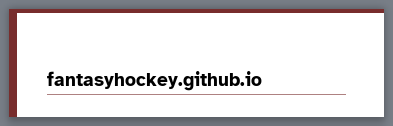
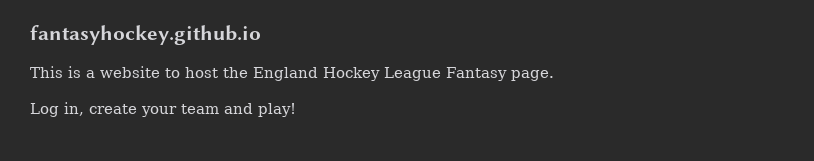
+ This is a website to host the England Hockey League Fantasy page.
+ Log in, create your team and play!

